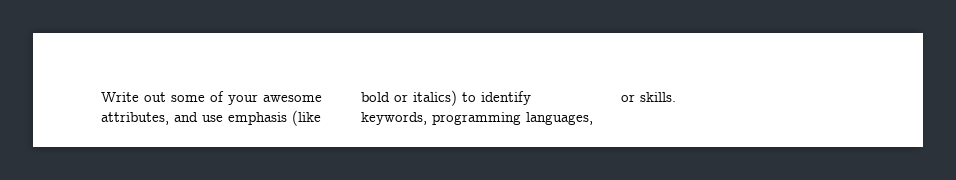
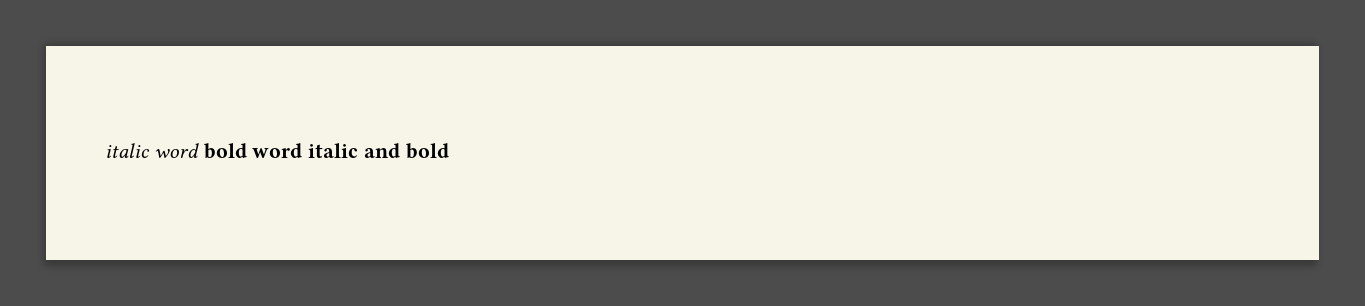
- Write out some of your awesome attributes, and use emphasis (like bold or italics) to identify keywords, programming languages, or skills.
+ italic word bold word italic and bold

